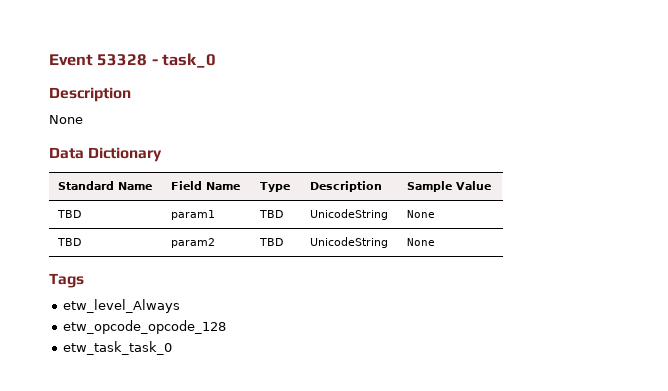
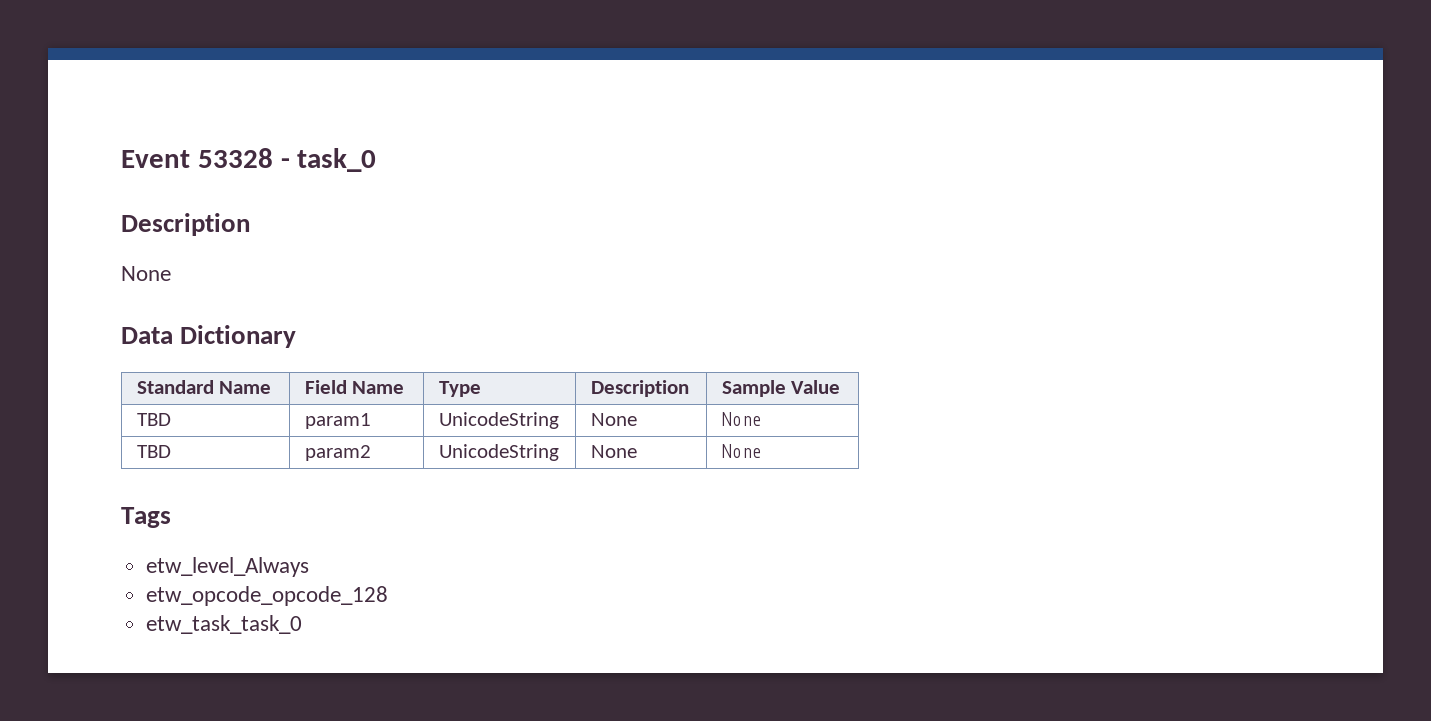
- TBD | param1 | TBD | UnicodeString | None
+ TBD | param1 | UnicodeString | None | None
- TBD | param2 | TBD | UnicodeString | None
+ TBD | param2 | UnicodeString | None | None

